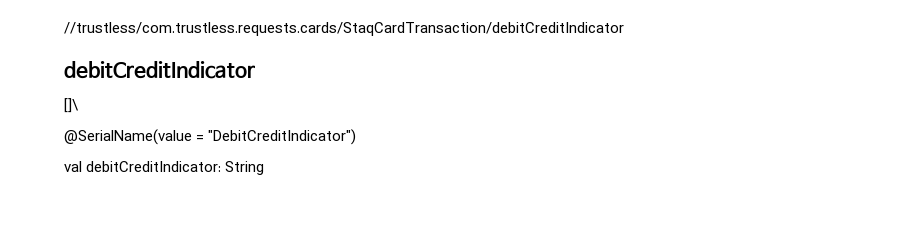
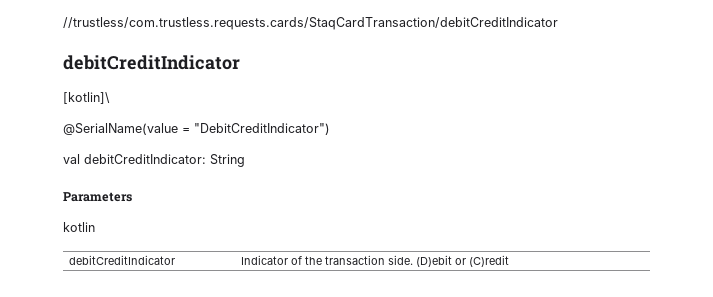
- []\
+ [kotlin]\
+ Parameters
+ kotlin
+ debitCreditIndicator | Indicator of the transaction side. (D)ebit or (C)redit

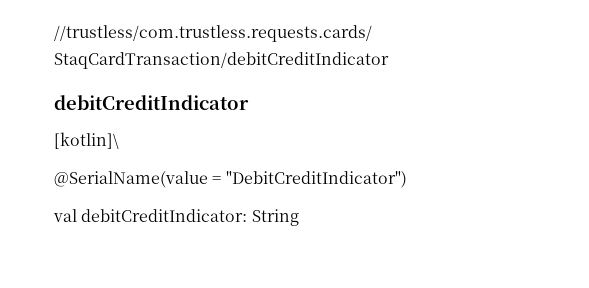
- Parameters
- kotlin
- debitCreditIndicator | Indicator of the transaction side. (D)ebit or (C)redit

